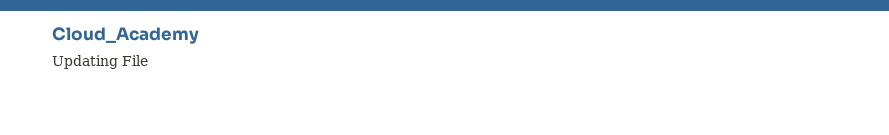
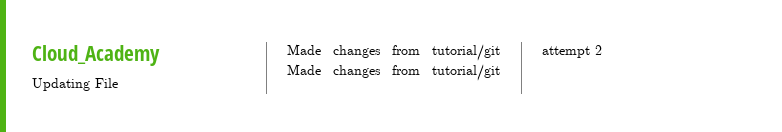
+ Made changes from tutorial/git Made changes from tutorial/git attempt 2

